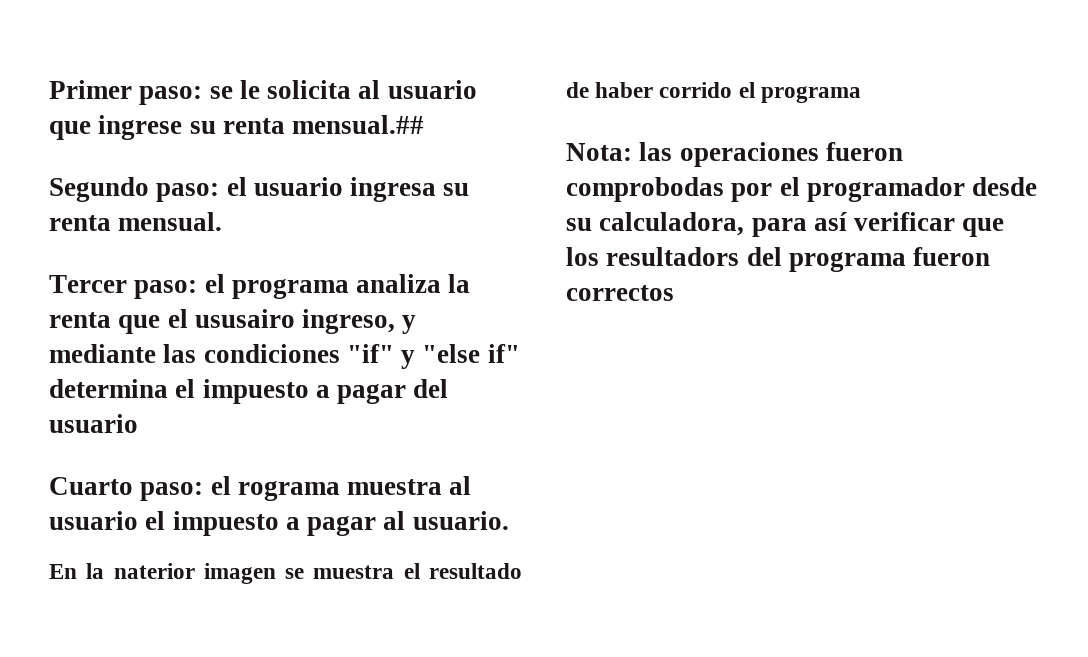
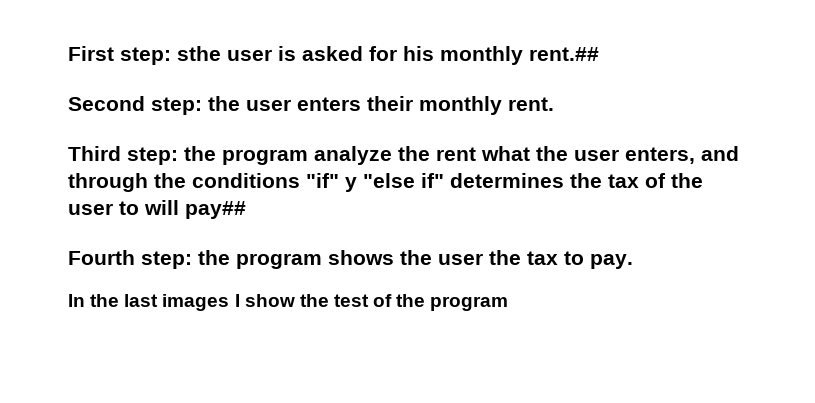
- Primer paso: se le solicita al usuario que ingrese su renta mensual.##
- Segundo paso: el usuario ingresa su renta mensual.
- Tercer paso: el programa analiza la renta que el ususairo ingreso, y mediante las condiciones "if" y "else if" determina el impuesto a pagar del usuario
- Cuarto paso: el rograma muestra al usuario el impuesto a pagar al usuario.
- En la naterior imagen se muestra el resultado de haber corrido el programa
- Nota: las operaciones fueron comprobodas por el programador desde su calculadora, para así verificar que los resultadors del programa fueron correctos
+ First step: sthe user is asked for his monthly rent.##
+ Second step: the user enters their monthly rent.
+ Third step: the program analyze the rent what the user enters, and through the conditions "if" y "else if" determines the tax of the user to will pay##
+ Fourth step: the program shows the user the tax to pay.
+ In the last images I show the test of the program

